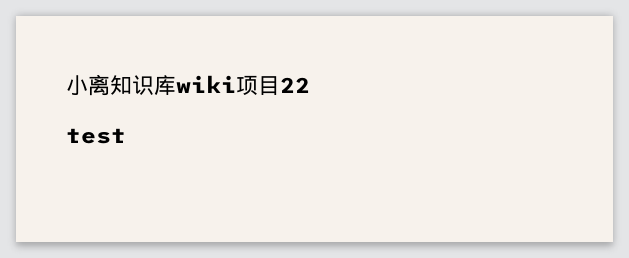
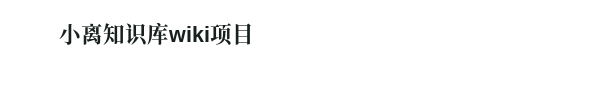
- 小离知识库wiki项目22
- test
+ 小离知识库wiki项目

